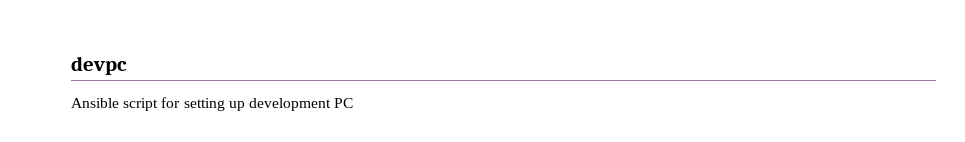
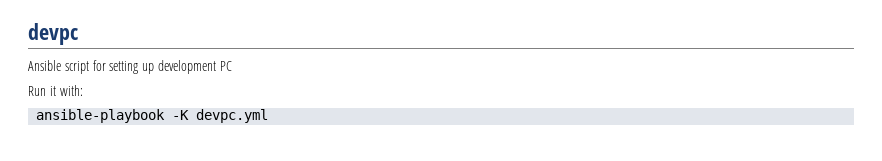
+ Run it with:
+ ansible-playbook -K devpc.yml

